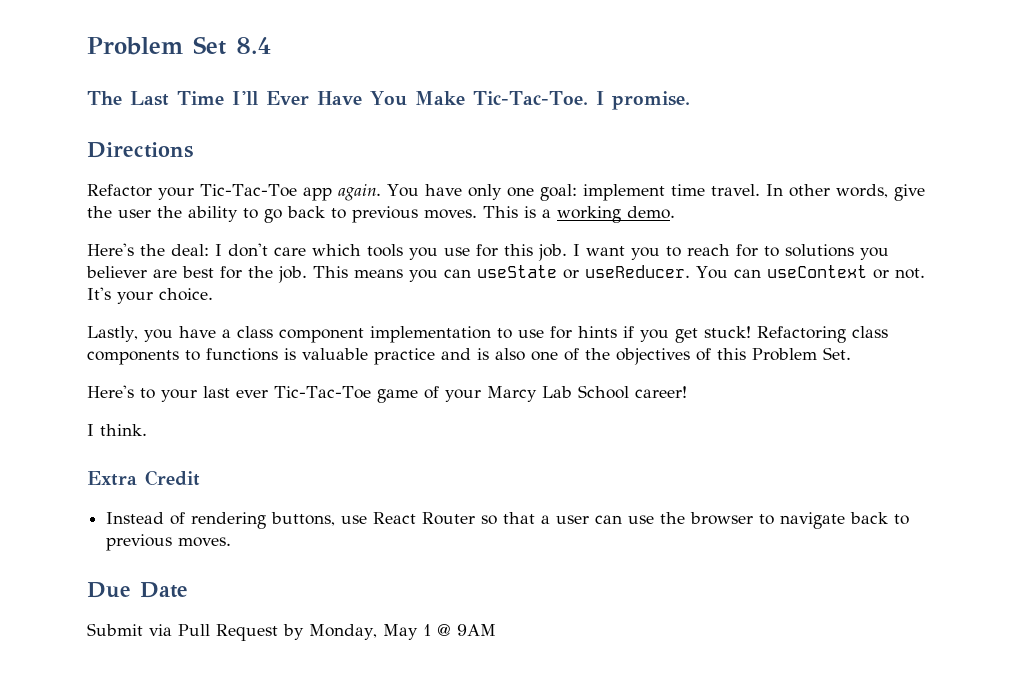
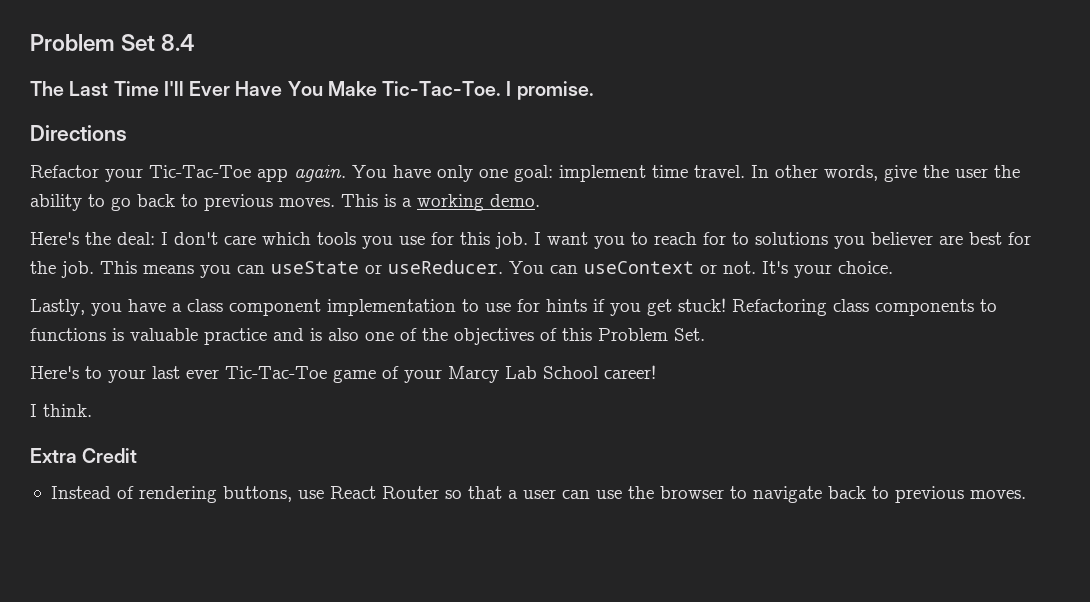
- Due Date
- Submit via Pull Request by Monday, May 1 @ 9AM

